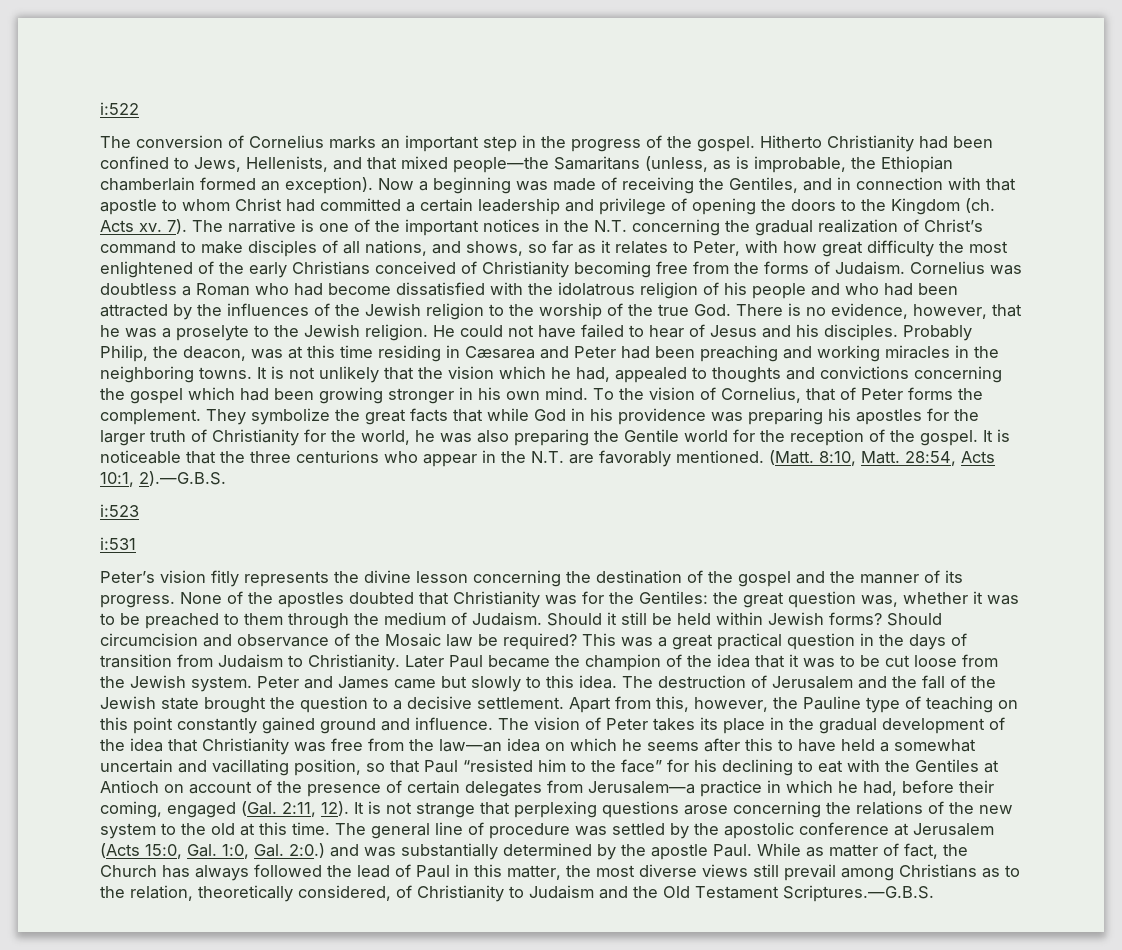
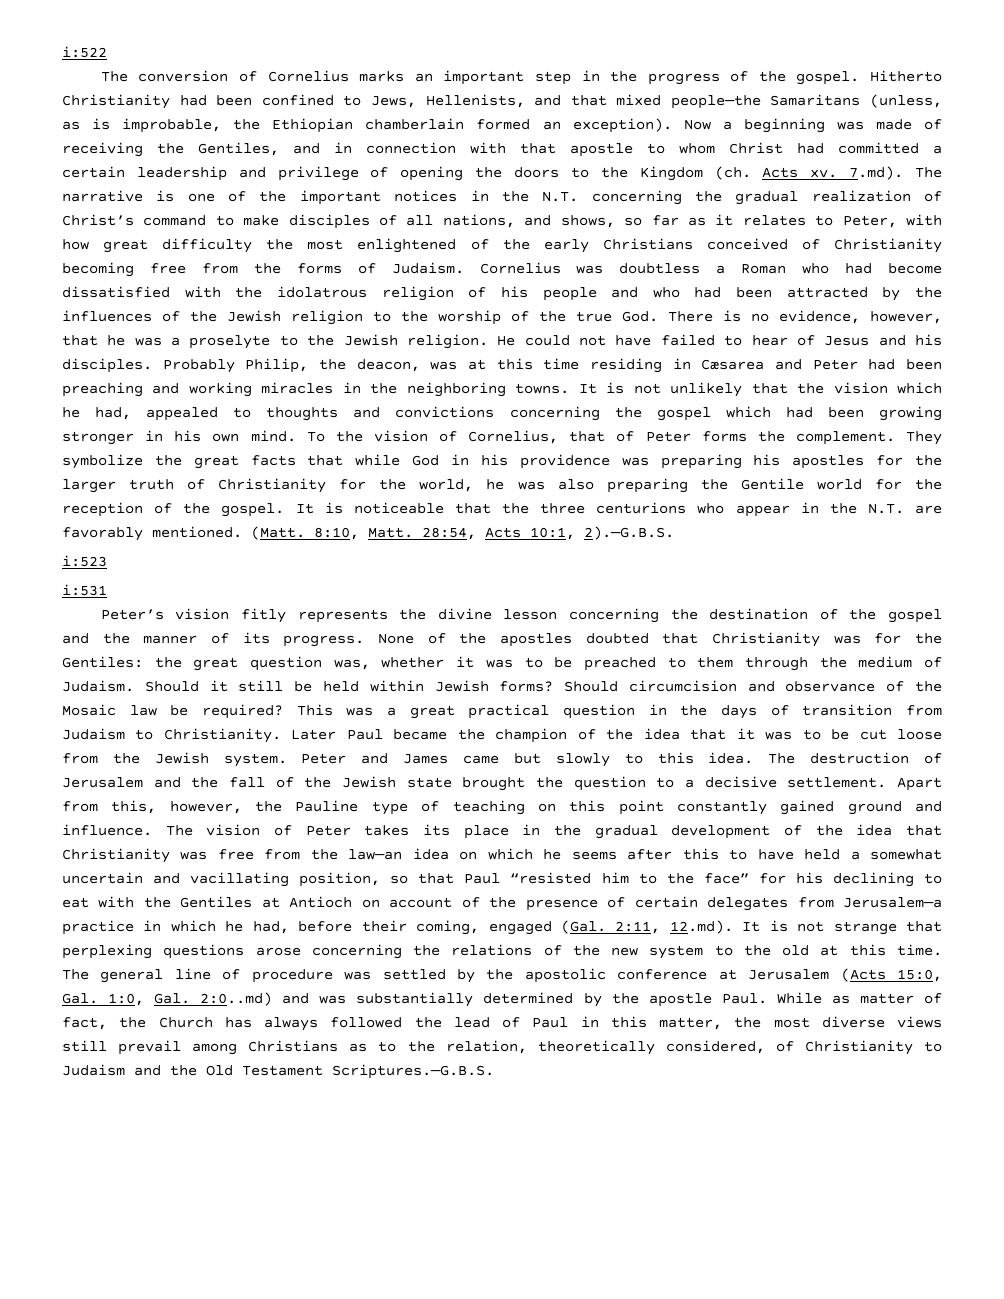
- 7). The narrative is one of the important notices in the N.T. concerning the gradual realization of Christ’s command to make disciples of all nations, and shows, so far as it relates to Peter, with how great difficulty the most enlightened of the early Christians conceived of Christianity becoming free from the forms of Judaism.
+ 7.md). The narrative is one of the important notices in the N.T. concerning the gradual realization of Christ’s command to make disciples of all nations, and shows, so far as it relates to Peter, with how great difficulty the most enlightened of the early Christians conceived of Christianity becoming free from the forms of Judaism.
- The vision of Peter takes its place in the gradual development of the idea that Christianity was free from the law—an idea on which he seems after this to have held a somewhat uncertain and vacillating position, so that Paul “resisted him to the face” for his declining to eat with the Gentiles at Antioch on account of the presence of certain delegates from Jerusalem—a practice in which he had, before their coming, engaged (Gal. 2:11, 12). It is not strange that perplexing questions arose concerning the relations of the new system to the old at this time.
+ The vision of Peter takes its place in the gradual development of the idea that Christianity was free from the law—an idea on which he seems after this to have held a somewhat uncertain and vacillating position, so that Paul “resisted him to the face” for his declining to eat with the Gentiles at Antioch on account of the presence of certain delegates from Jerusalem—a practice in which he had, before their coming, engaged (Gal. 2:11, 12.md). It is not strange that perplexing questions arose concerning the relations of the new system to the old at this time.
- The general line of procedure was settled by the apostolic conference at Jerusalem (Acts 15:0, Gal. 1:0, Gal. 2:0.) and was substantially determined by the apostle Paul.
+ The general line of procedure was settled by the apostolic conference at Jerusalem (Acts 15:0, Gal. 1:0, Gal. 2:0..md) and was substantially determined by the apostle Paul.

